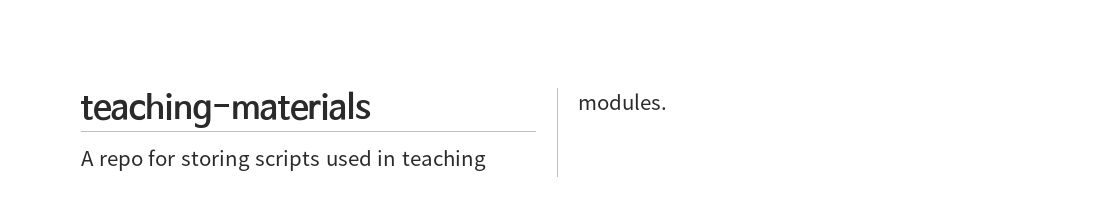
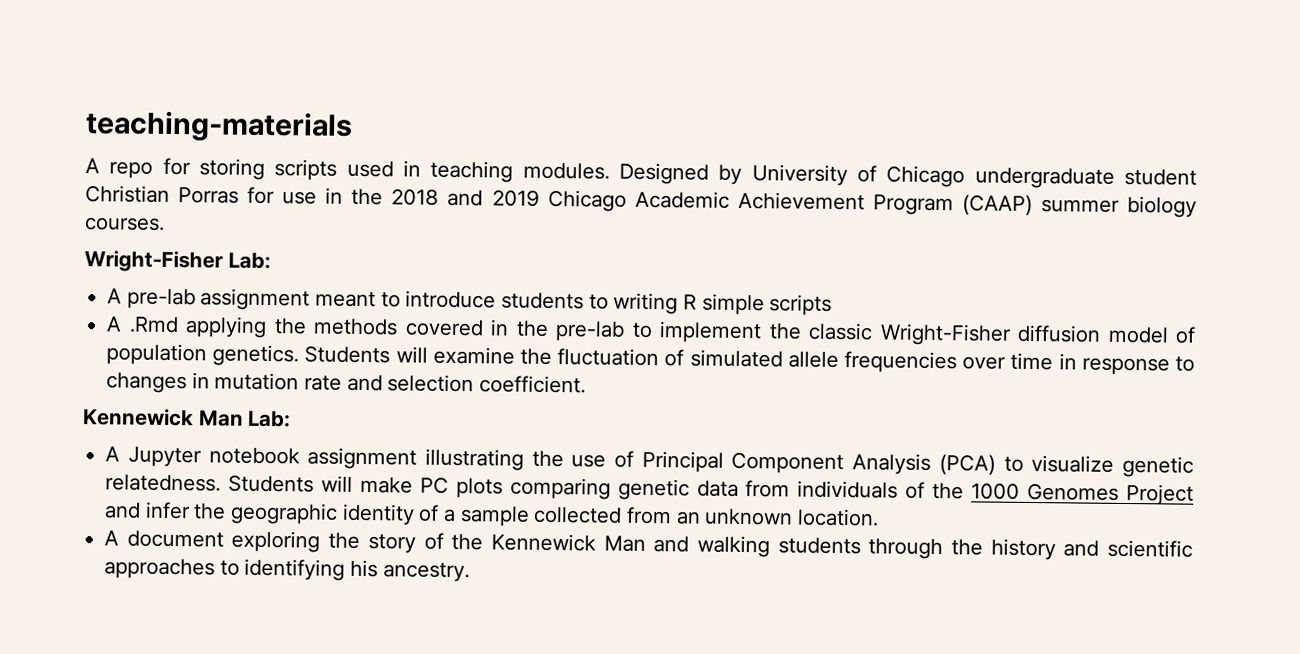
+ Designed by University of Chicago undergraduate student Christian Porras for use in the 2018 and 2019 Chicago Academic Achievement Program (CAAP) summer biology courses.
+ Wright-Fisher Lab:
+ A pre-lab assignment meant to introduce students to writing R simple scripts
+ A .Rmd applying the methods covered in the pre-lab to implement the classic Wright-Fisher diffusion model of population genetics. Students will examine the fluctuation of simulated allele frequencies over time in response to changes in mutation rate and selection coefficient.
+ Kennewick Man Lab:
+ A Jupyter notebook assignment illustrating the use of Principal Component Analysis (PCA) to visualize genetic relatedness. Students will make PC plots comparing genetic data from individuals of the 1000 Genomes Project and infer the geographic identity of a sample collected from an unknown location.
+ A document exploring the story of the Kennewick Man and walking students through the history and scientific approaches to identifying his ancestry.

